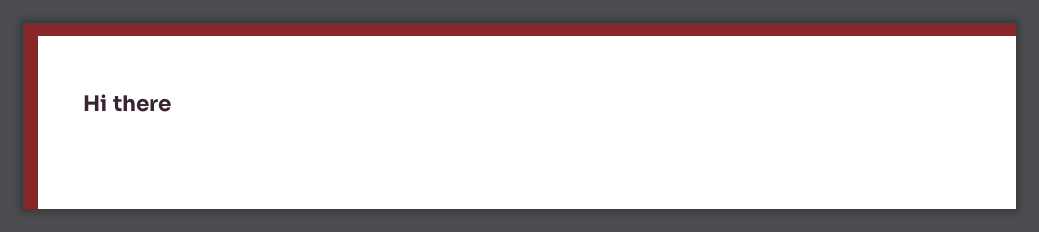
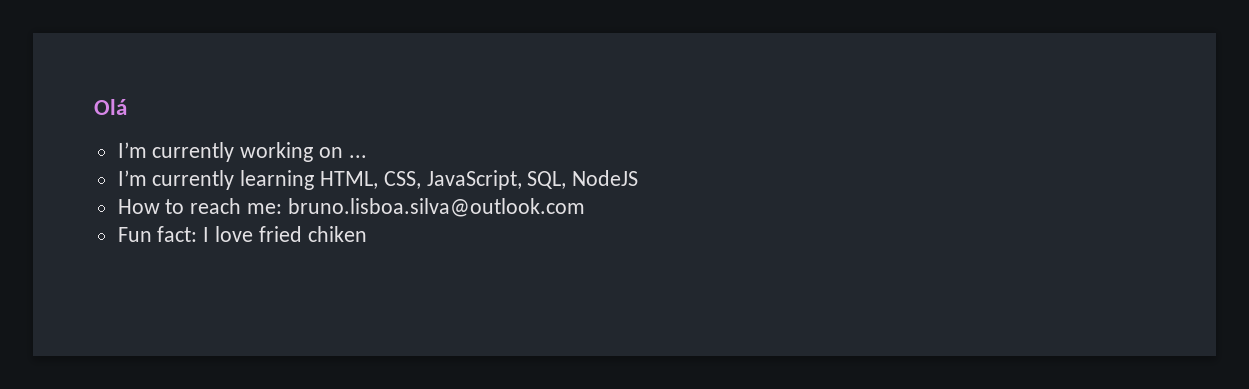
- Hi there
+ Olá
+ I’m currently working on ...
+ I’m currently learning HTML, CSS, JavaScript, SQL, NodeJS
+ How to reach me: bruno.lisboa.silva@outlook.com
+ Fun fact: I love fried chiken

